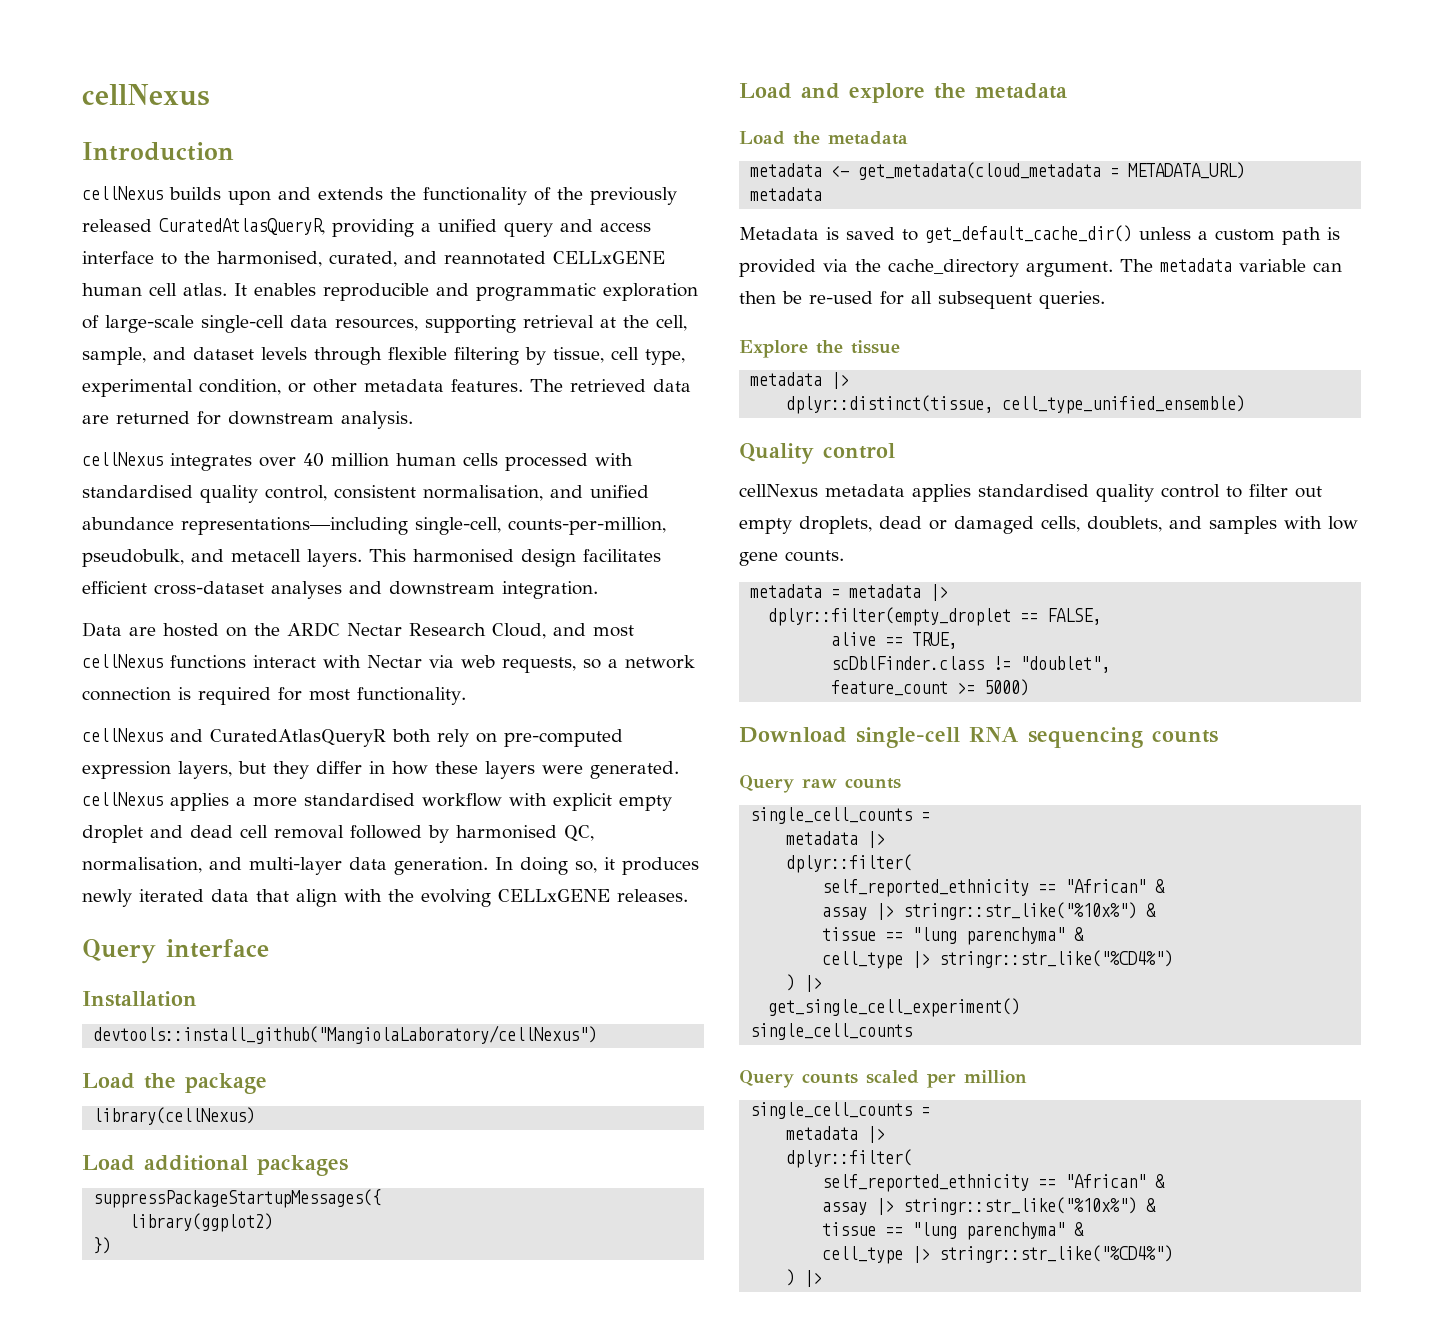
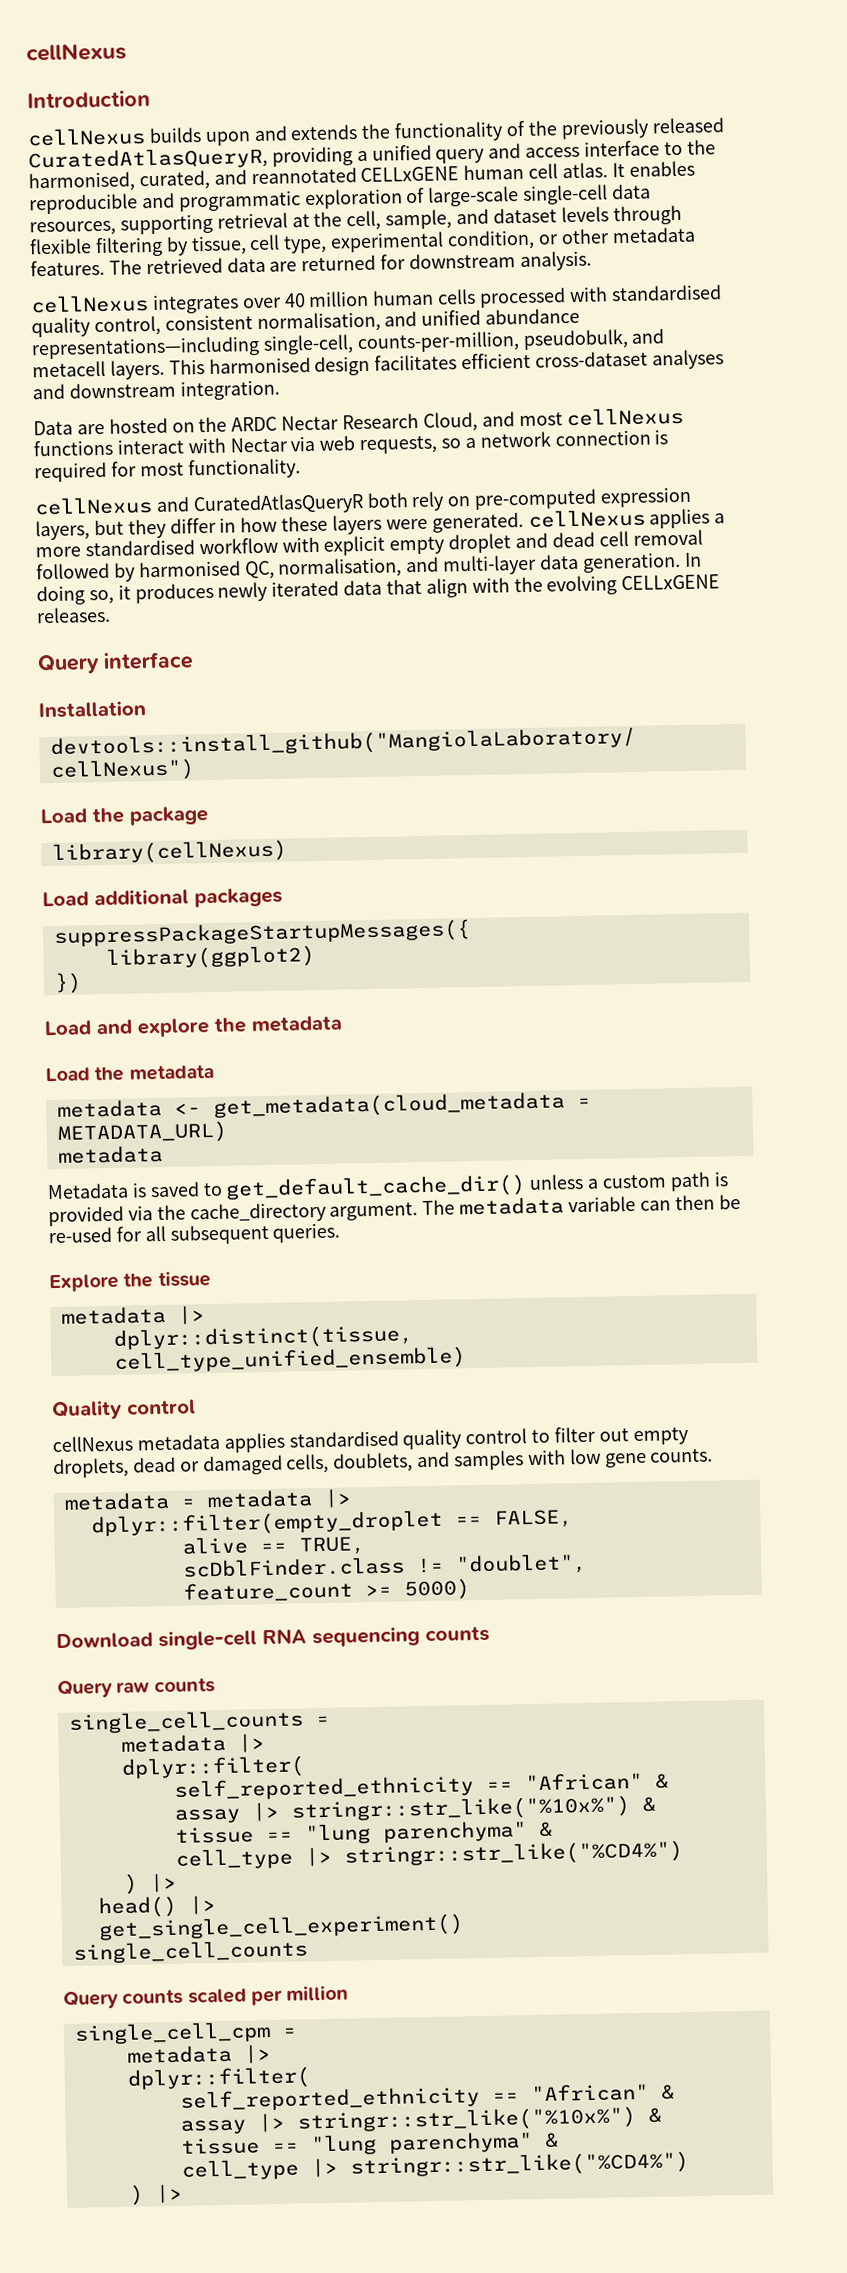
+ head() |>
  Query counts scaled per million
- single_cell_counts =
+ single_cell_cpm =

